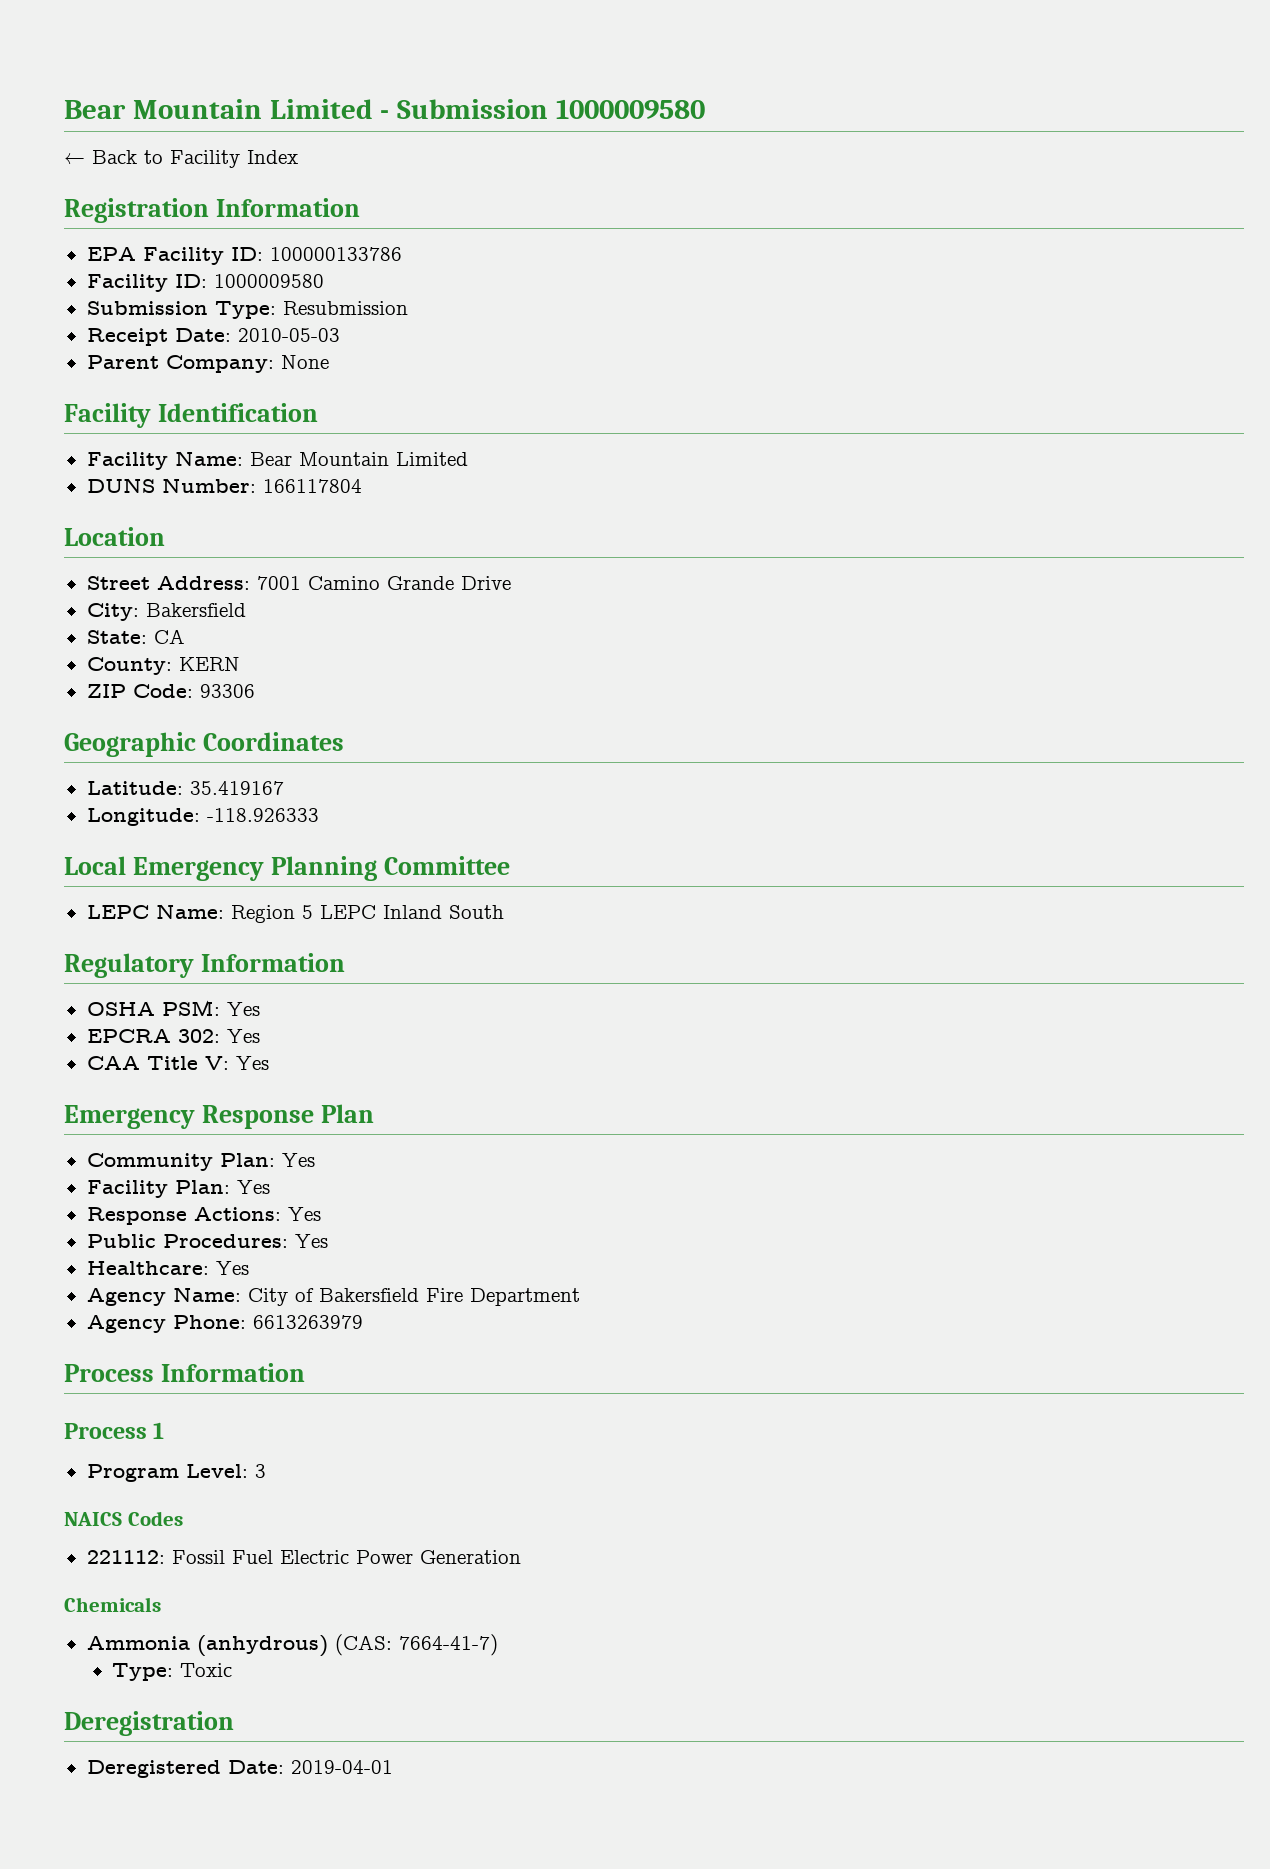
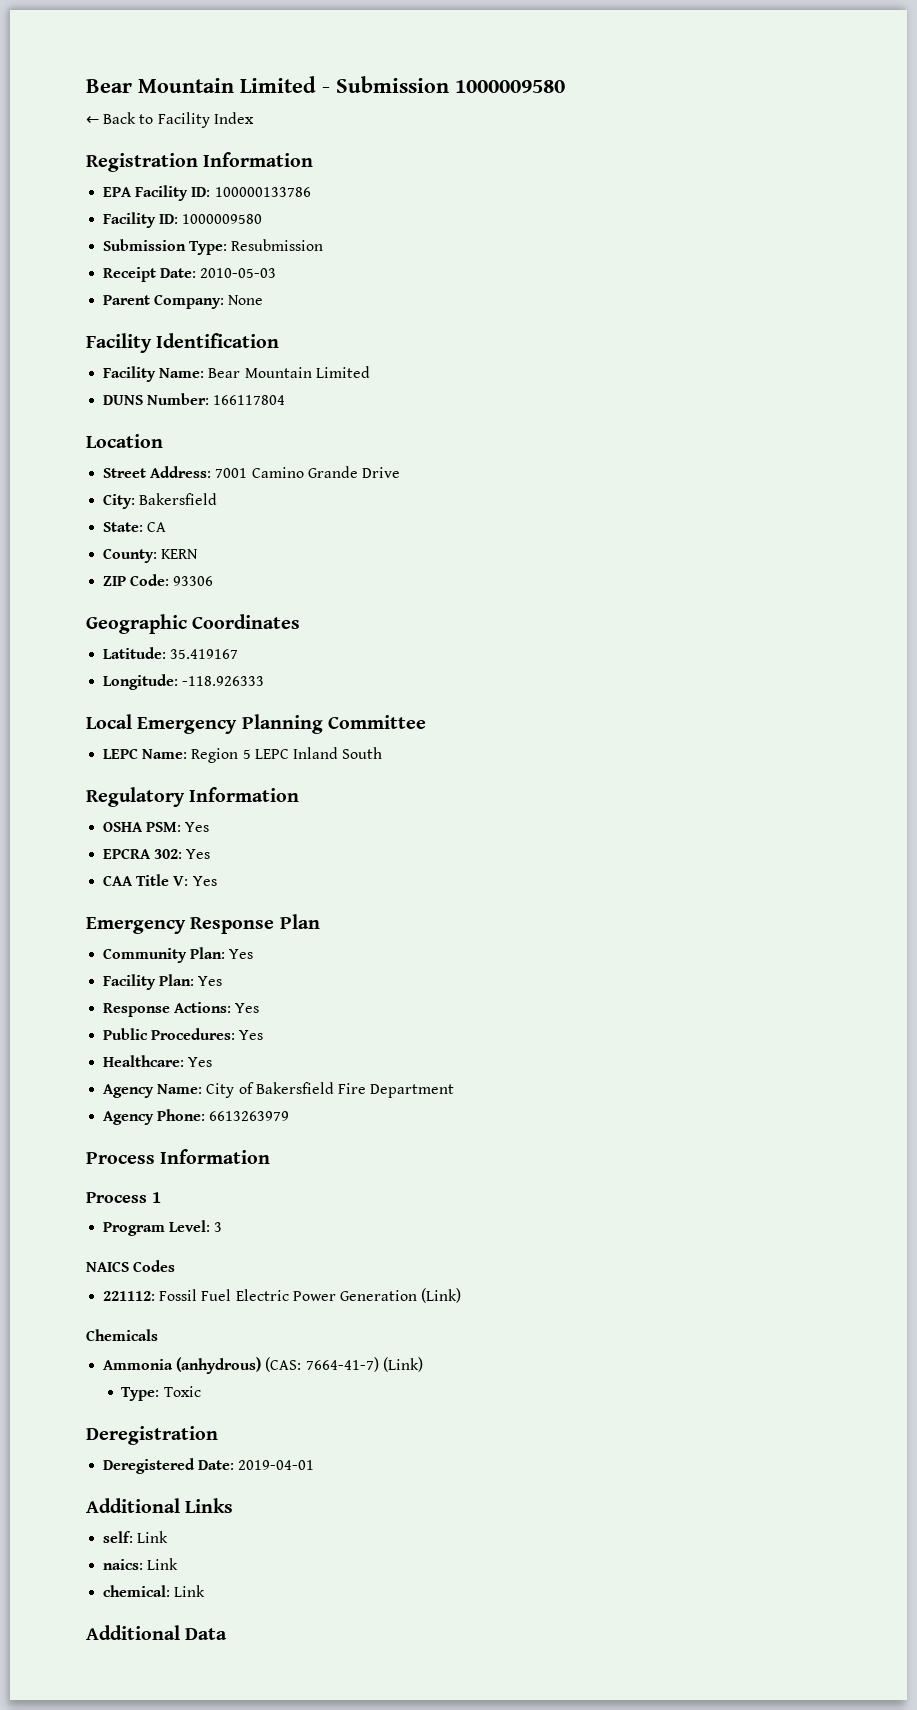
- 221112: Fossil Fuel Electric Power Generation
+ 221112: Fossil Fuel Electric Power Generation (Link)
- Ammonia (anhydrous) (CAS: 7664-41-7)
+ Ammonia (anhydrous) (CAS: 7664-41-7) (Link)
+ Additional Links
+ self: Link
+ naics: Link
+ chemical: Link
+ Additional Data

